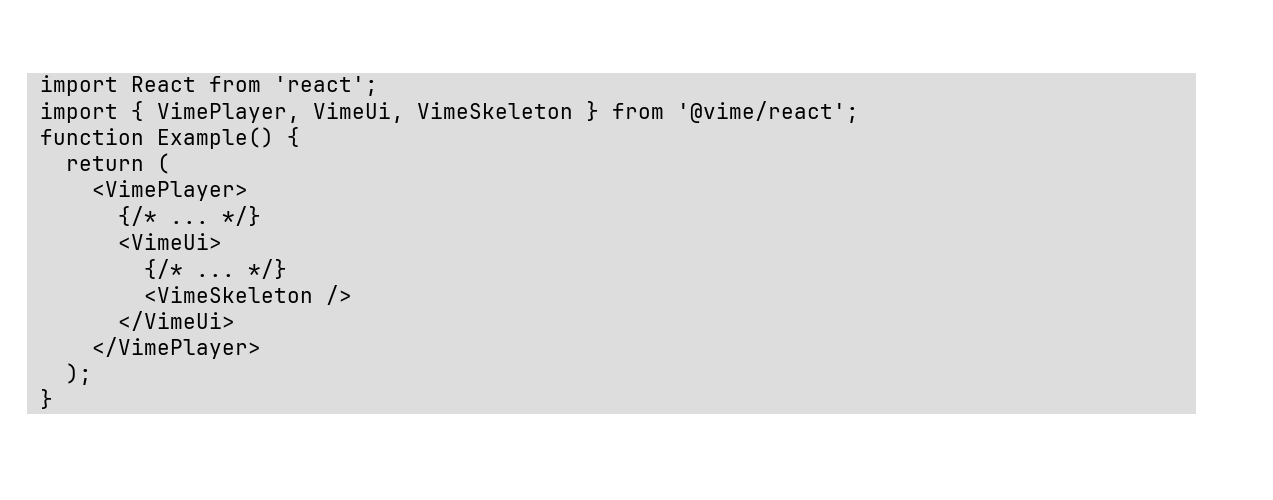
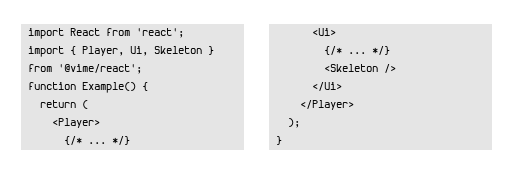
- import { VimePlayer, VimeUi, VimeSkeleton } from '@vime/react';
+ import { Player, Ui, Skeleton } from '@vime/react';
- <VimePlayer>
+ <Player>
  {/* ... */}
- <VimeUi>
+ <Ui>
  {/* ... */}
- <VimeSkeleton />
+ <Skeleton />
- </VimeUi>
- </VimePlayer>
+ </Ui>
+ </Player>

